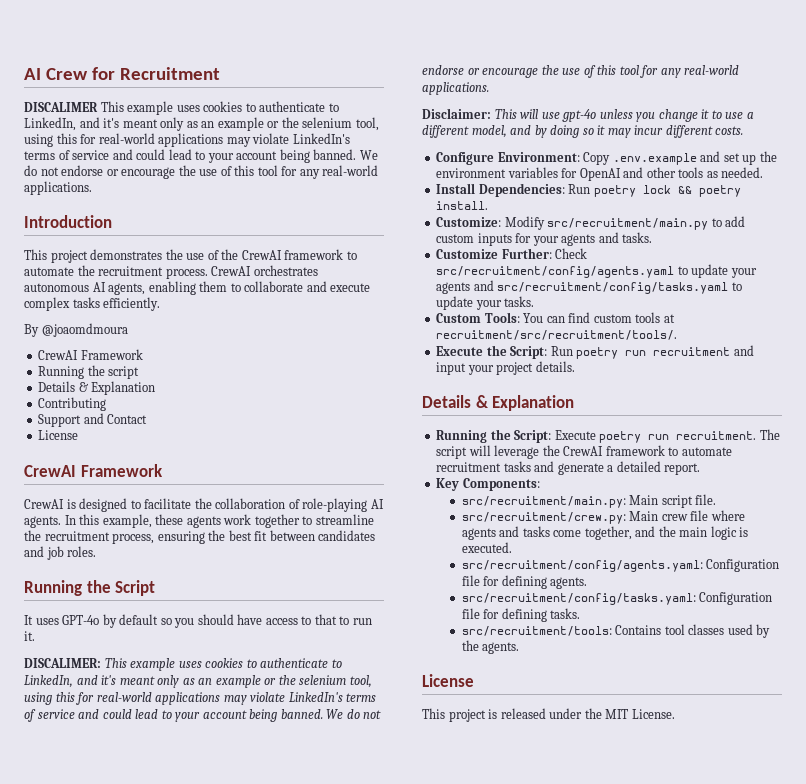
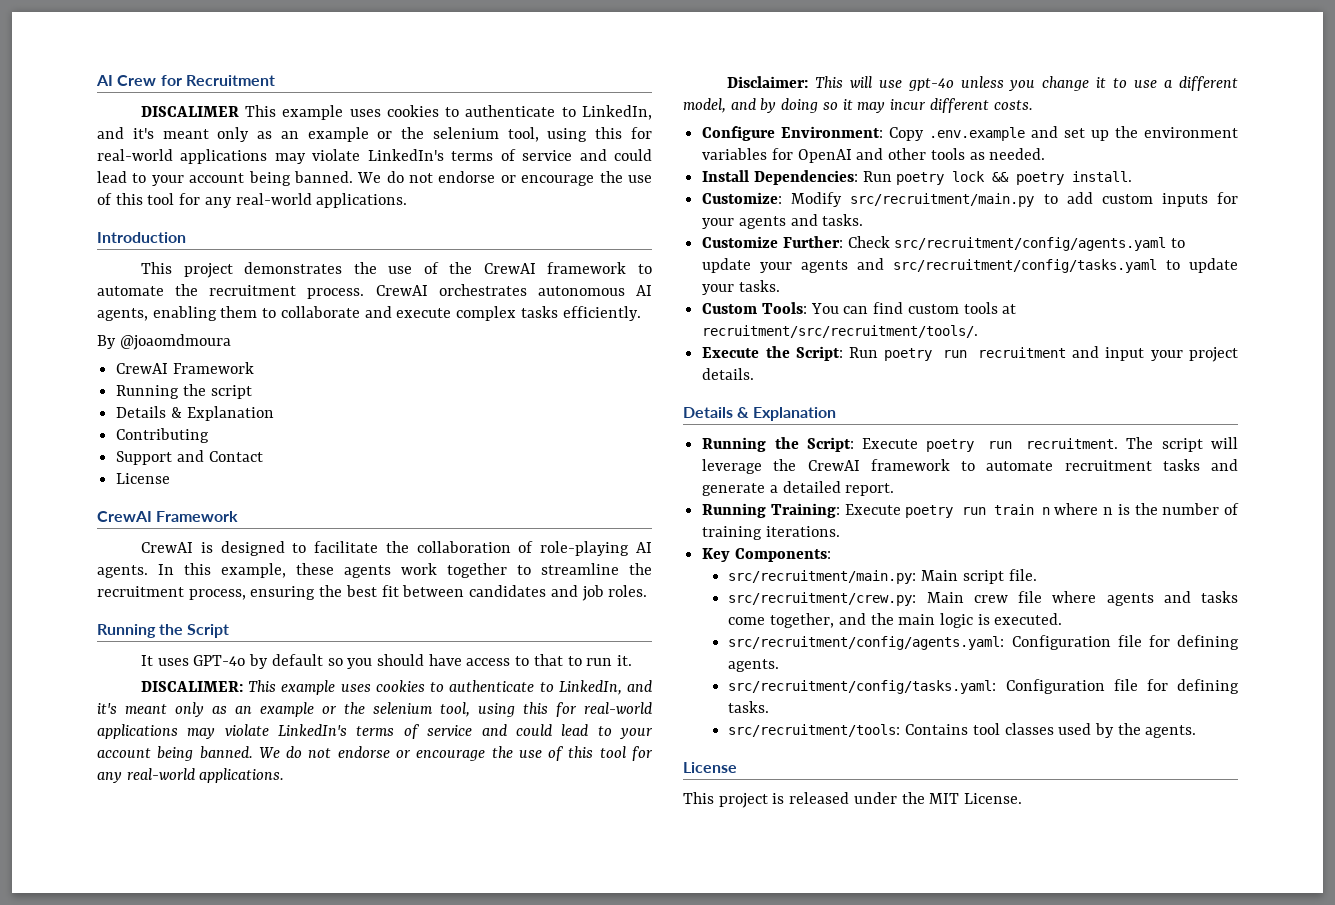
+ Running Training: Execute poetry run train n where n is the number of training iterations.

